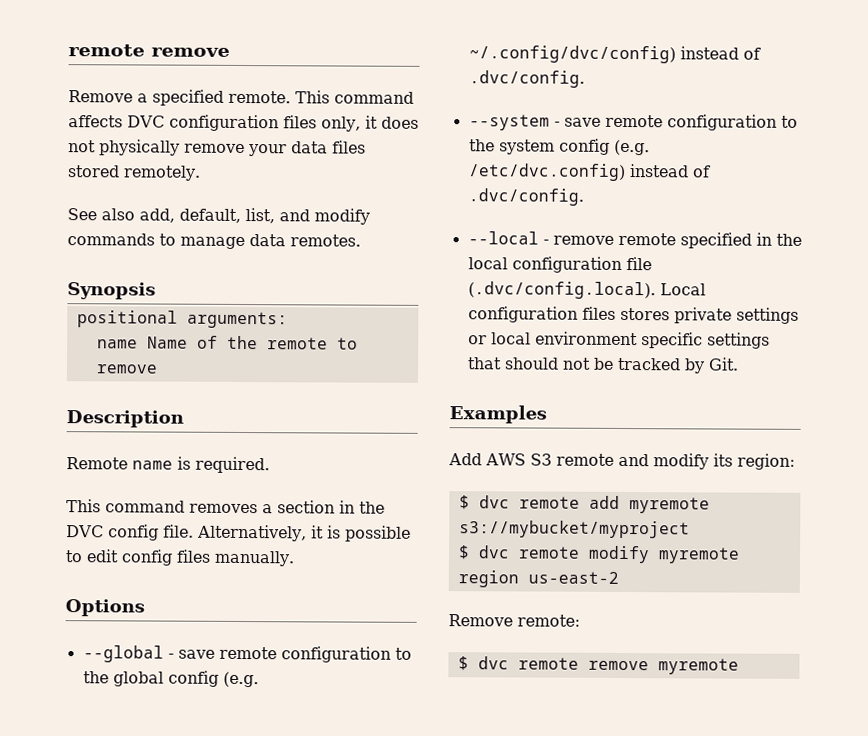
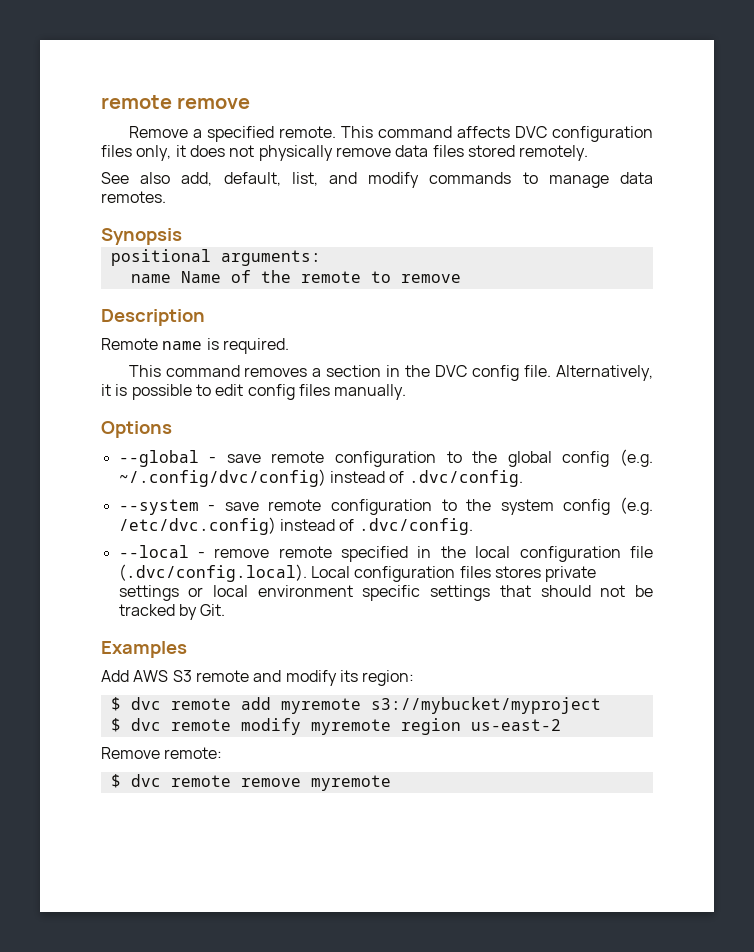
- This command affects DVC configuration files only, it does not physically remove your data files stored remotely.
+ This command affects DVC configuration files only, it does not physically remove data files stored remotely.

